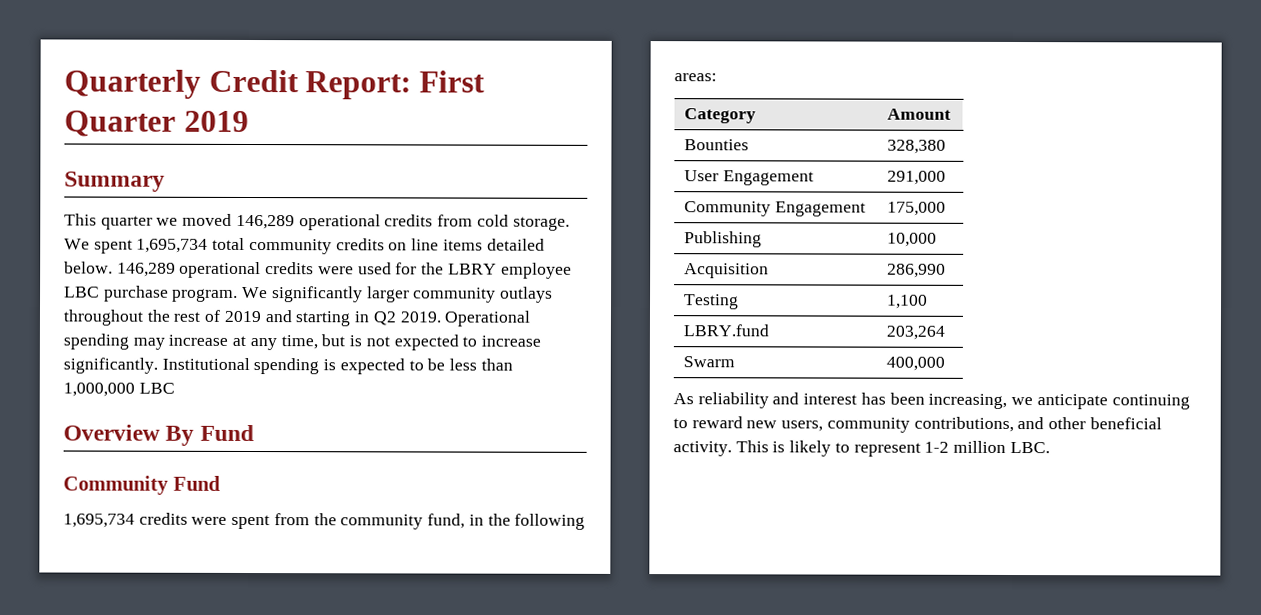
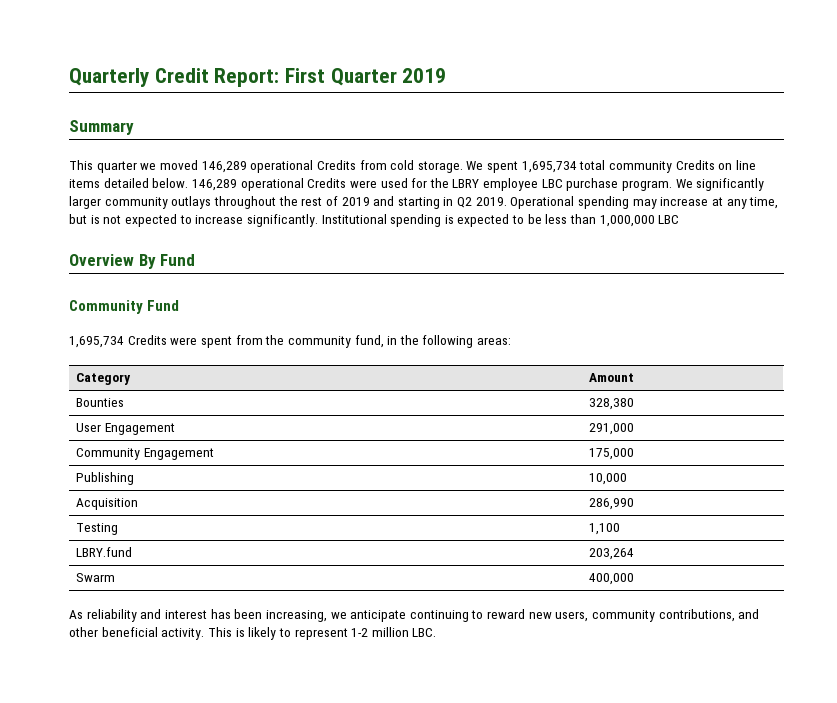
- This quarter we moved 146,289 operational credits from cold storage.
+ This quarter we moved 146,289 operational Credits from cold storage.
- We spent 1,695,734 total community credits on line items detailed below.
+ We spent 1,695,734 total community Credits on line items detailed below.
- 146,289 operational credits were used for the LBRY employee LBC purchase program.
+ 146,289 operational Credits were used for the LBRY employee LBC purchase program.
- 1,695,734 credits were spent from the community fund, in the following areas:
+ 1,695,734 Credits were spent from the community fund, in the following areas:

